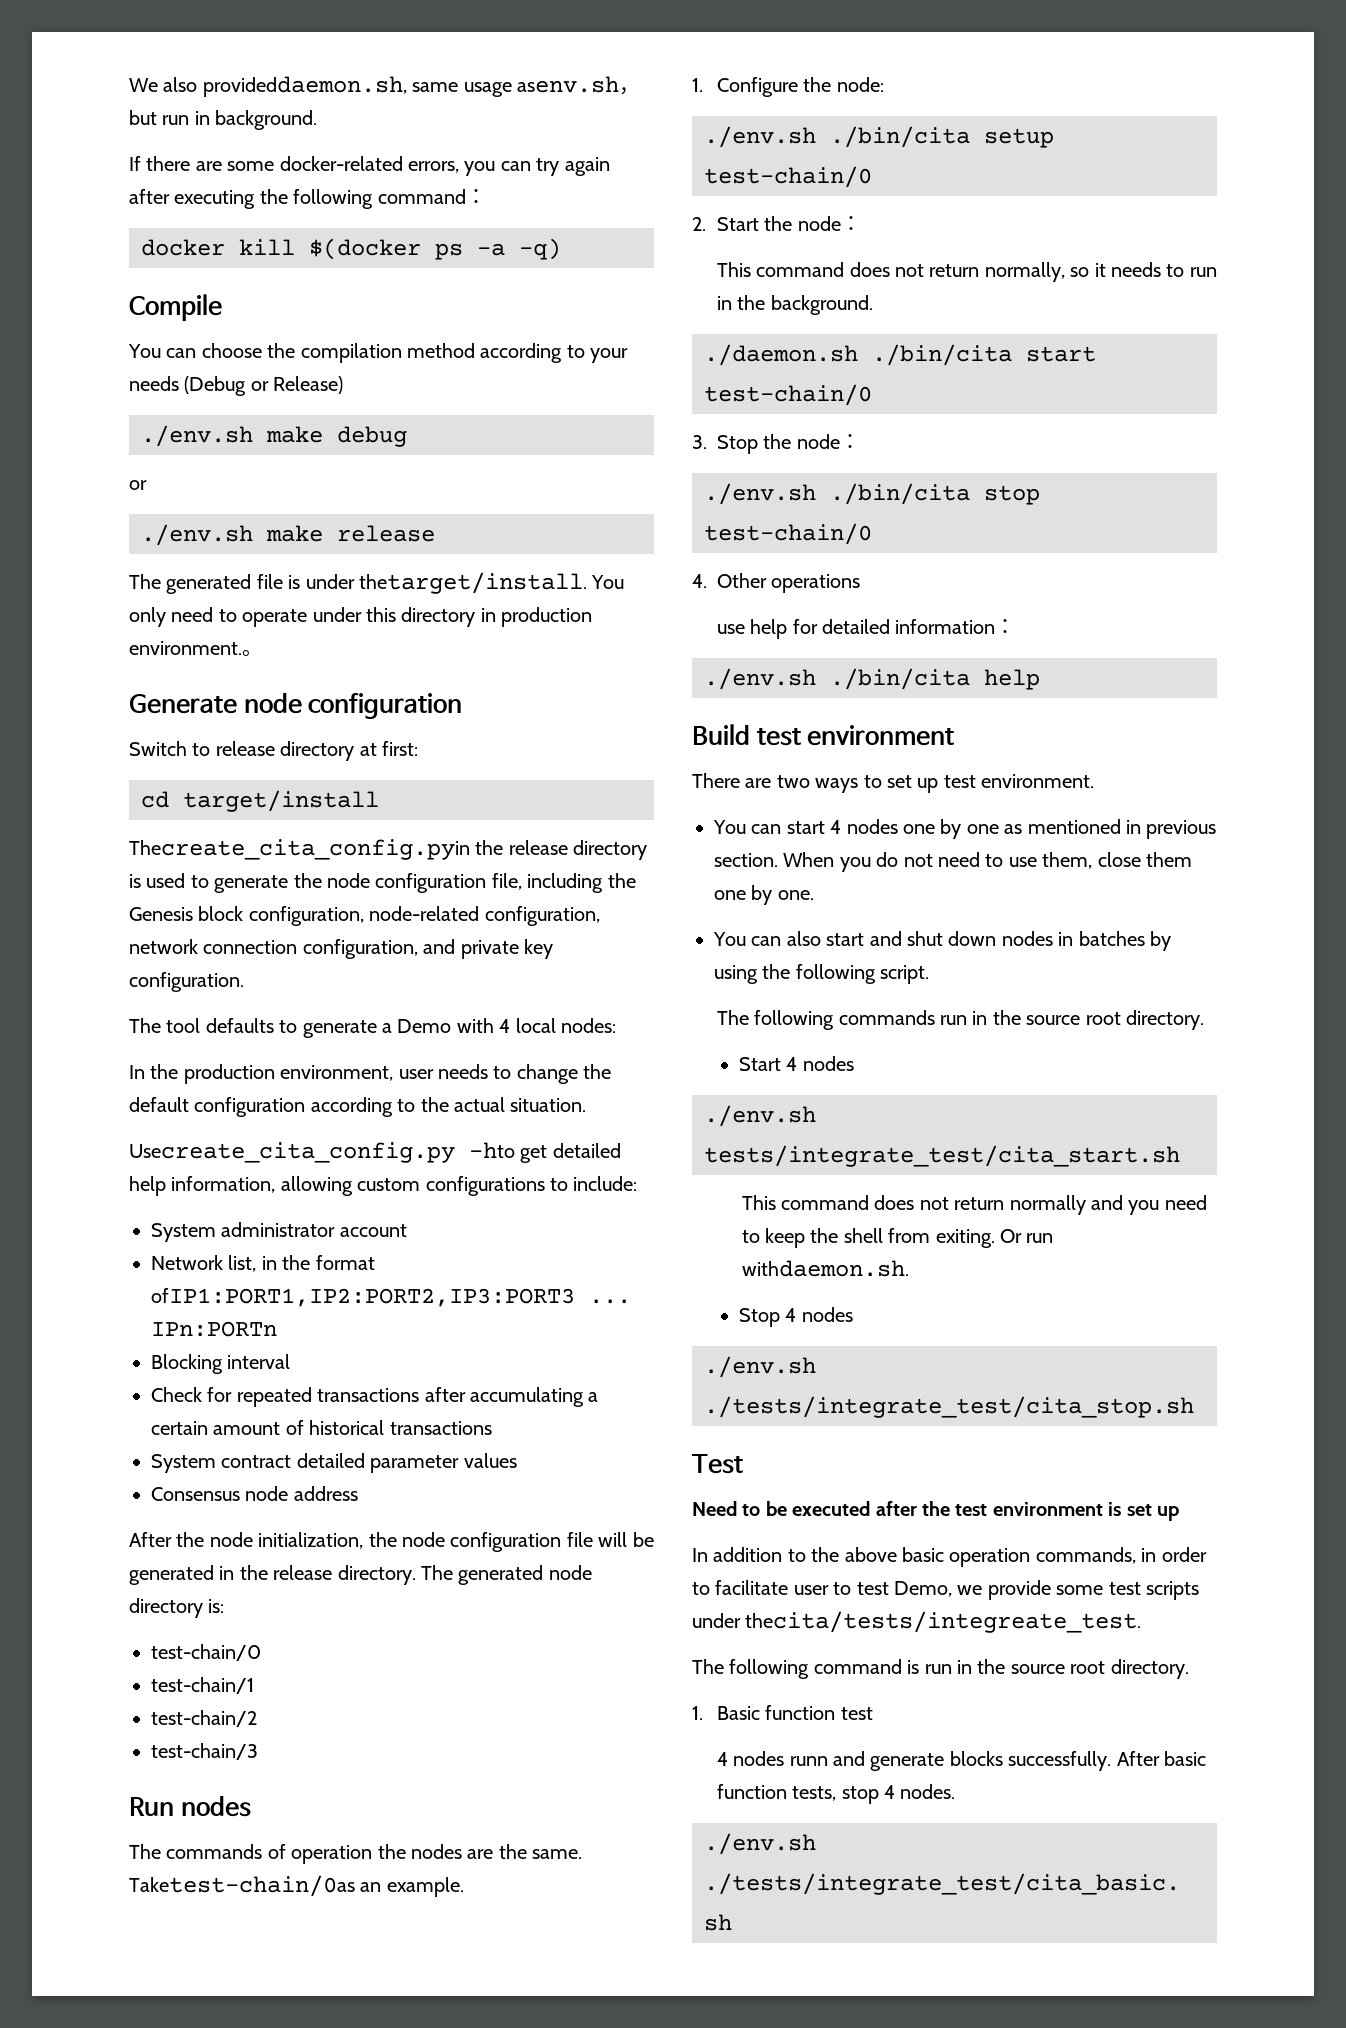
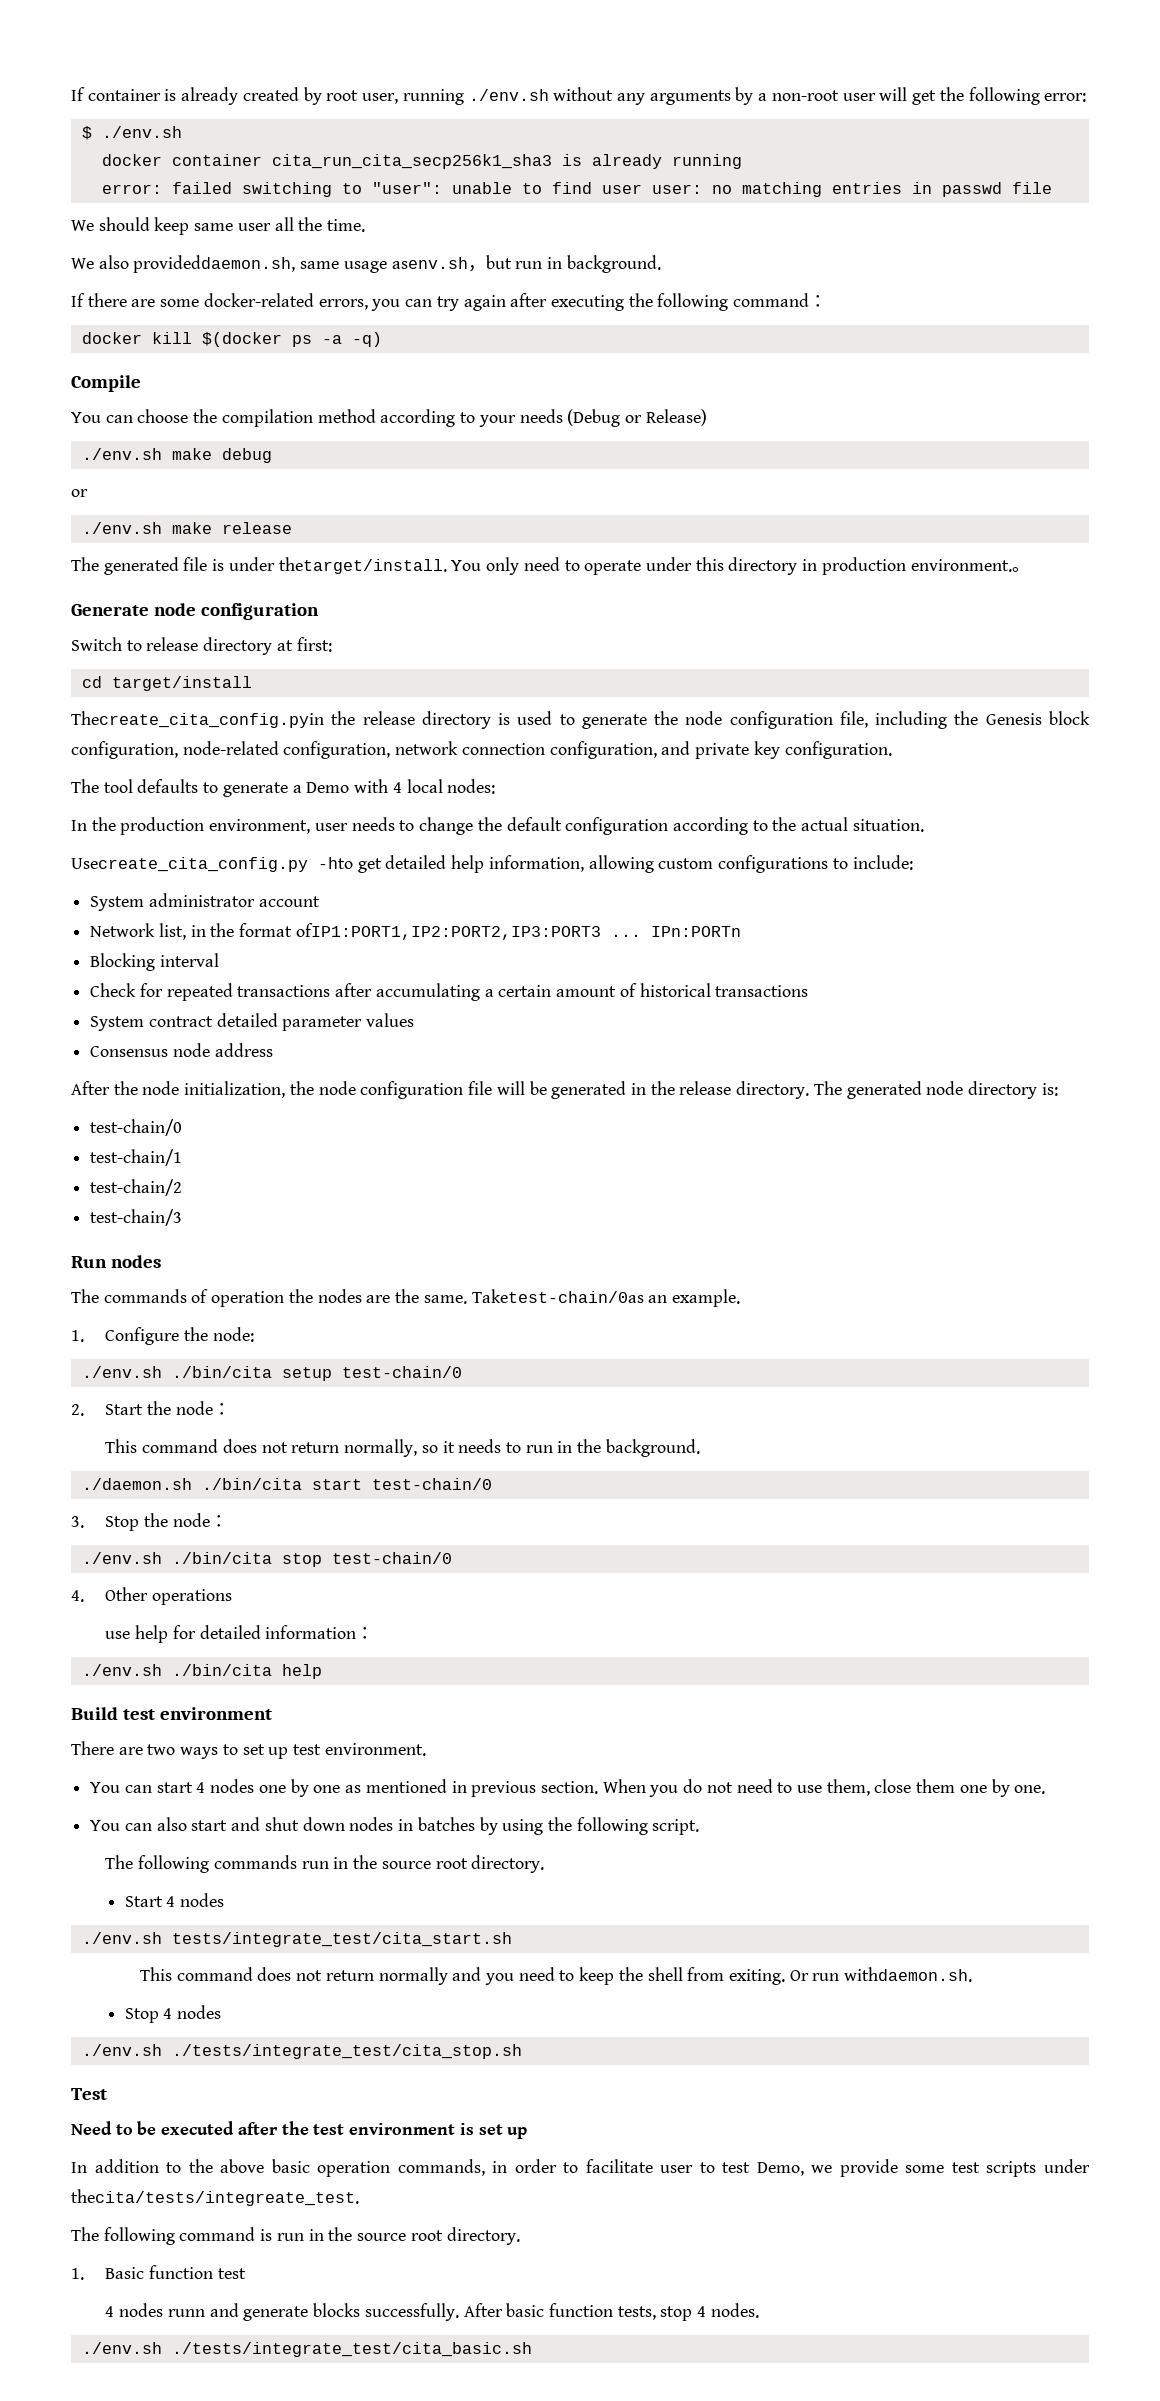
+ If container is already created by root user, running ./env.sh without any arguments by a non-root user will get the following error:
+ $ ./env.sh
+ docker container cita_run_cita_secp256k1_sha3 is already running
+ error: failed switching to "user": unable to find user user: no matching entries in passwd file
+ We should keep same user all the time.

